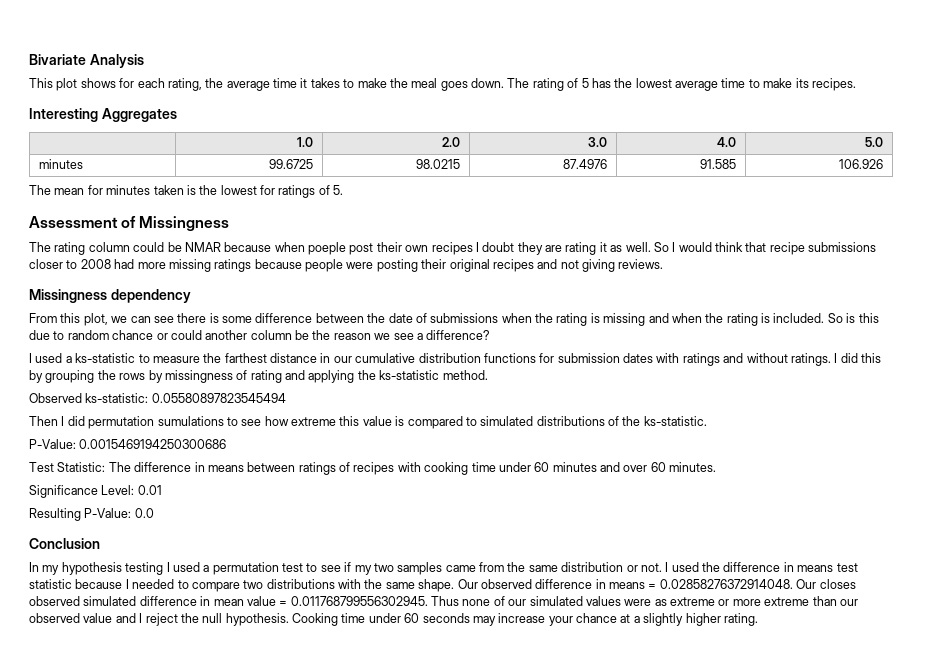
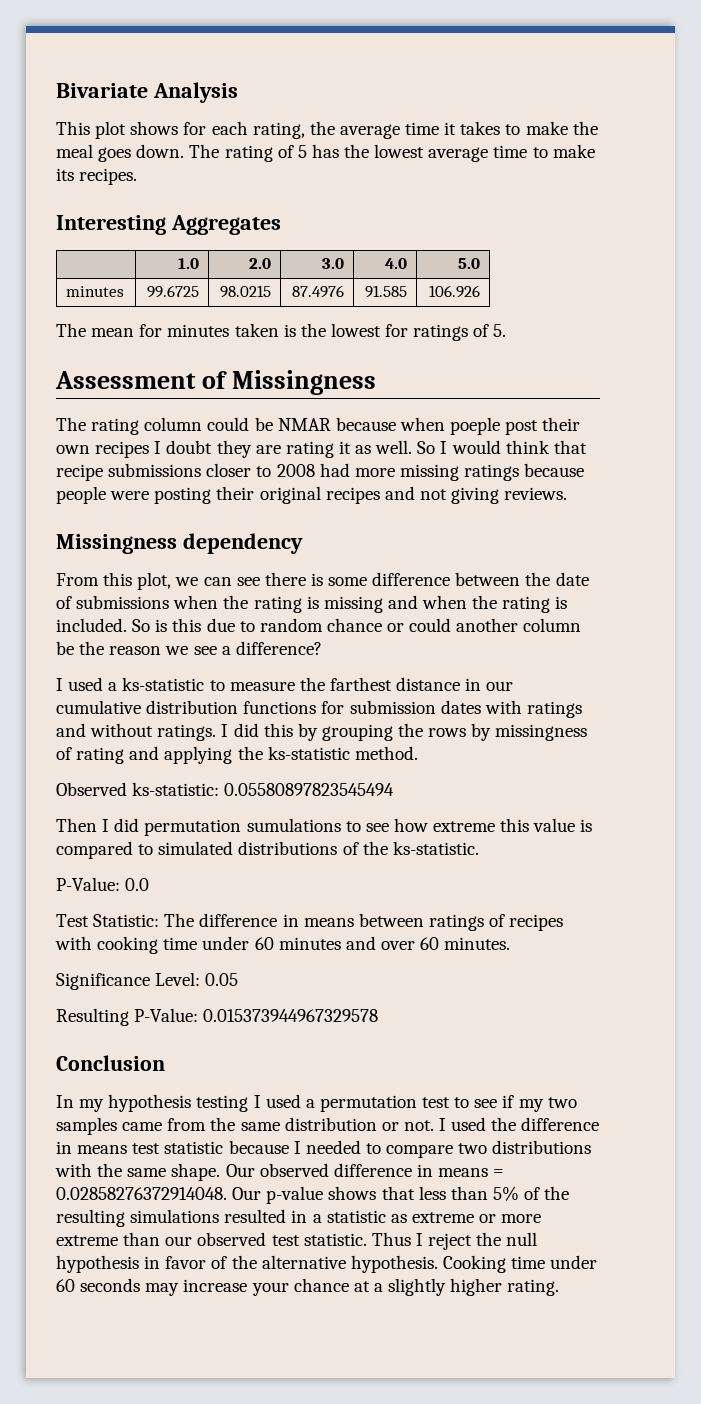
- P-Value: 0.0015469194250300686
+ P-Value: 0.0
- Significance Level: 0.01
+ Significance Level: 0.05
- Resulting P-Value: 0.0
+ Resulting P-Value: 0.015373944967329578
- Our observed difference in means = 0.02858276372914048. Our closes observed simulated difference in mean value = 0.011768799556302945. Thus none of our simulated values were as extreme or more extreme than our observed value and I reject the null hypothesis.
+ Our observed difference in means = 0.02858276372914048. Our p-value shows that less than 5% of the resulting simulations resulted in a statistic as extreme or more extreme than our observed test statistic. Thus I reject the null hypothesis in favor of the alternative hypothesis.

